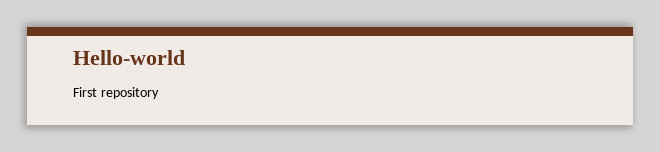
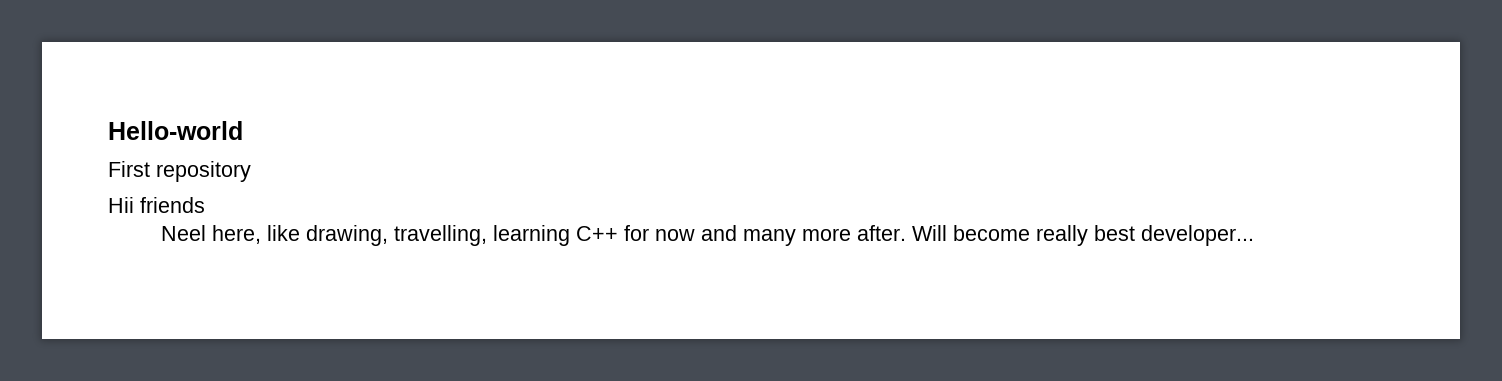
+ Hii friends
+ Neel here, like drawing, travelling, learning C++ for now and many more after. Will become really best developer...

